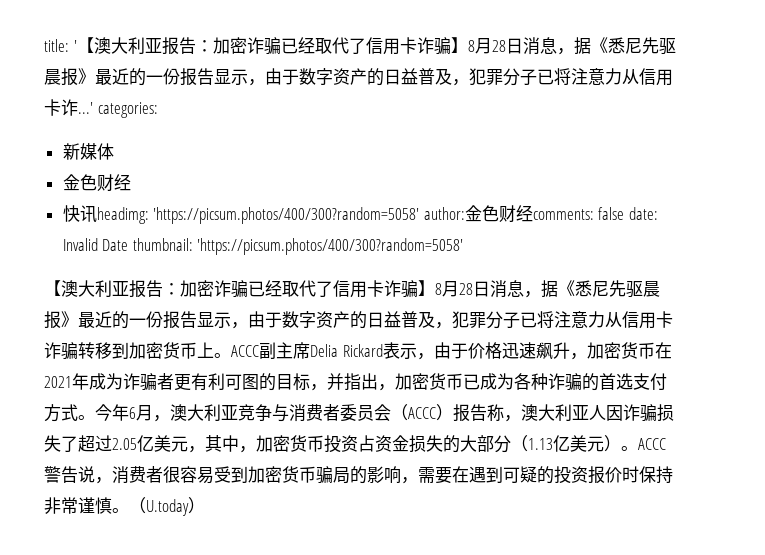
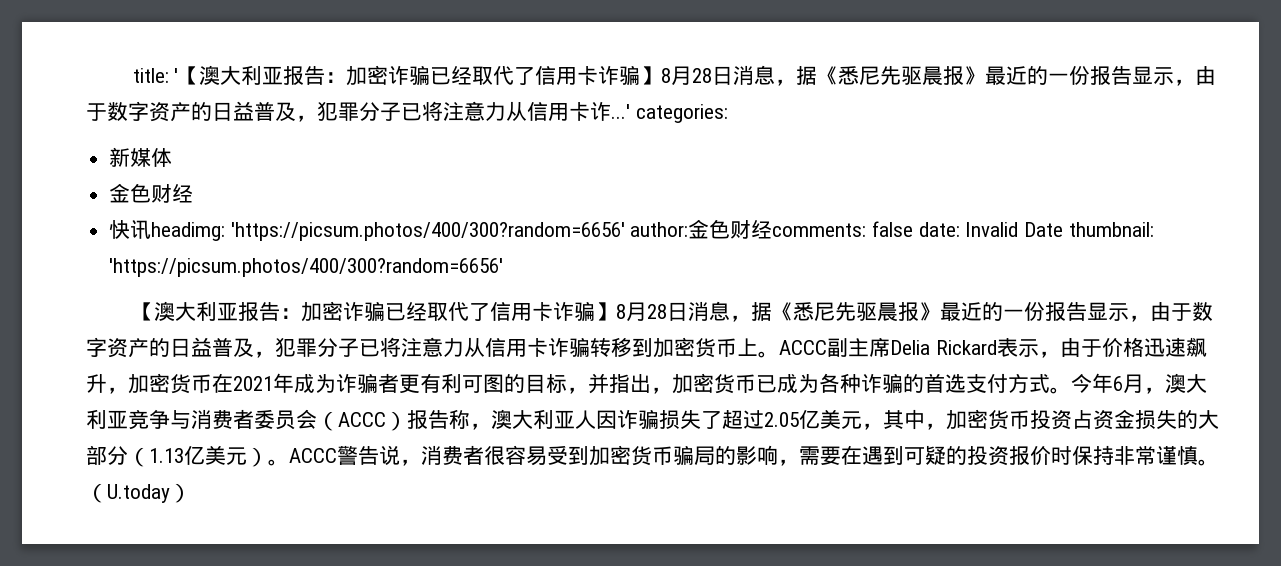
- 快讯headimg: 'https://picsum.photos/400/300?random=5058' author:金色财经comments: false date: Invalid Date thumbnail: 'https://picsum.photos/400/300?random=5058'
+ 快讯headimg: 'https://picsum.photos/400/300?random=6656' author:金色财经comments: false date: Invalid Date thumbnail: 'https://picsum.photos/400/300?random=6656'

